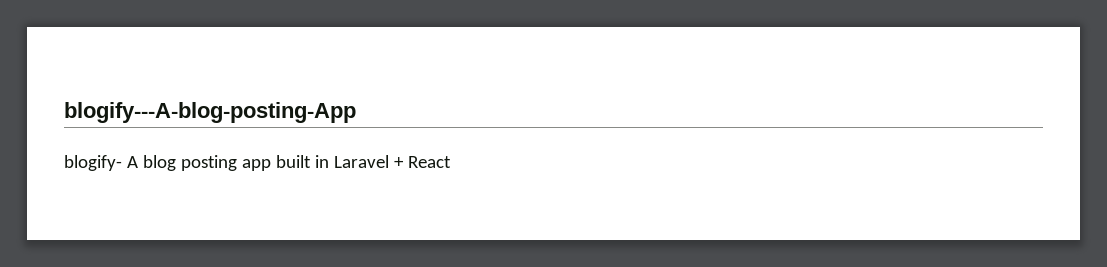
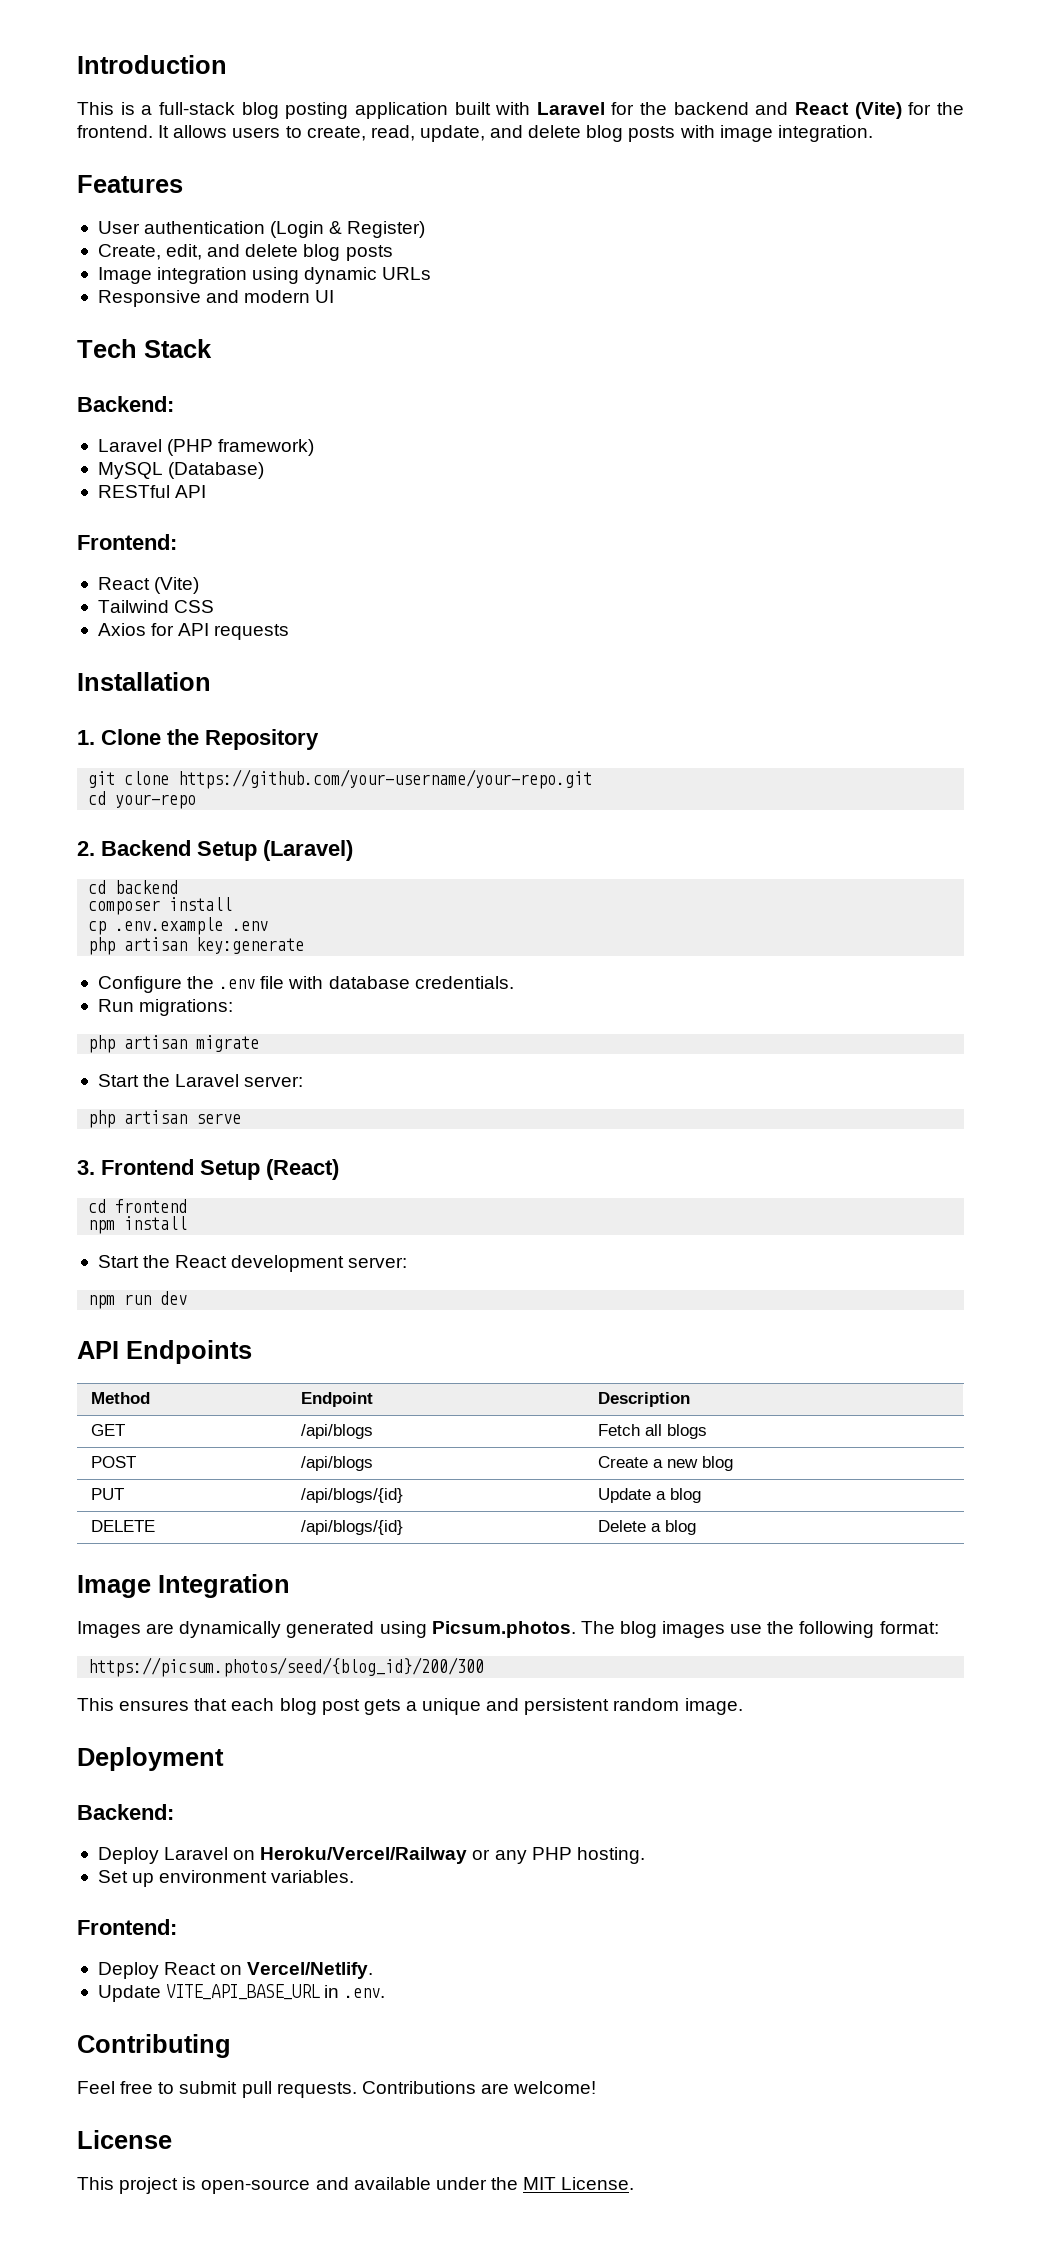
- blogify---A-blog-posting-App
- blogify- A blog posting app built in Laravel + React
+ Introduction
+ This is a full-stack blog posting application built with Laravel for the backend and React (Vite) for the frontend. It allows users to create, read, update, and delete blog posts with image integration.
+ Features
+ User authentication (Login & Register)
+ Create, edit, and delete blog posts
+ Image integration using dynamic URLs
+ Responsive and modern UI
+ Tech Stack
+ Backend:
+ Laravel (PHP framework)
+ MySQL (Database)
+ RESTful API
+ Frontend:
+ React (Vite)
+ Tailwind CSS
+ Axios for API requests
+ Installation
+ 1. Clone the Repository
+ git clone https://github.com/your-username/your-repo.git
+ cd your-repo
+ 2. Backend Setup (Laravel)
+ cd backend
+ composer install
+ cp .env.example .env
+ php artisan key:generate
+ Configure the .env file with database credentials.
+ Run migrations:
+ php artisan migrate
+ Start the Laravel server:
+ php artisan serve
+ 3. Frontend Setup (React)
+ cd frontend
+ npm install
+ Start the React development server:
+ npm run dev
+ API Endpoints
+ Method | Endpoint | Description
+ GET | /api/blogs | Fetch all blogs
+ POST | /api/blogs | Create a new blog
+ PUT | /api/blogs/{id} | Update a blog
+ DELETE | /api/blogs/{id} | Delete a blog
+ Image Integration
+ Images are dynamically generated using Picsum.photos. The blog images use the following format:
+ https://picsum.photos/seed/{blog_id}/200/300
+ This ensures that each blog post gets a unique and persistent random image.
+ Deployment
+ Backend:
+ Deploy Laravel on Heroku/Vercel/Railway or any PHP hosting.
+ Set up environment variables.
+ Frontend:
+ Deploy React on Vercel/Netlify.
+ Update VITE_API_BASE_URL in .env.
+ Contributing
+ Feel free to submit pull requests. Contributions are welcome!
+ License
+ This project is open-source and available under the MIT License.

